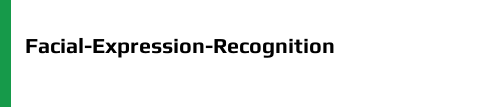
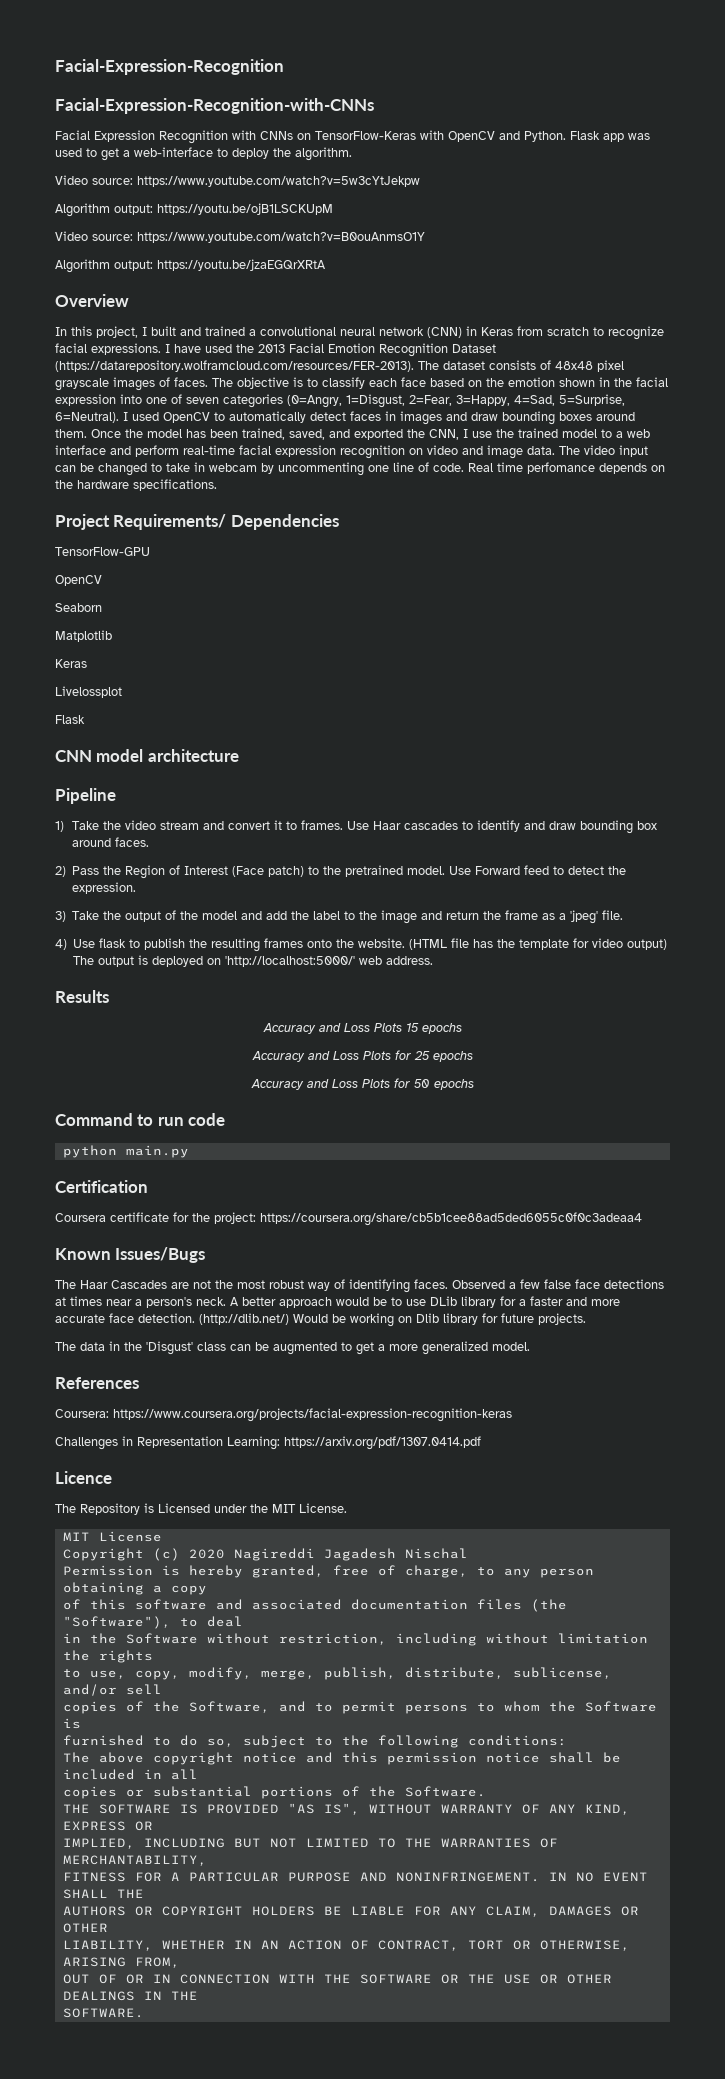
+ Facial-Expression-Recognition-with-CNNs
+ Facial Expression Recognition with CNNs on TensorFlow-Keras with OpenCV and Python. Flask app was used to get a web-interface to deploy the algorithm.
+ Video source: https://www.youtube.com/watch?v=5w3cYtJekpw
+ Algorithm output: https://youtu.be/ojB1LSCKUpM
+ Video source: https://www.youtube.com/watch?v=B0ouAnmsO1Y
+ Algorithm output: https://youtu.be/jzaEGQrXRtA
+ Overview
+ In this project, I built and trained a convolutional neural network (CNN) in Keras from scratch to recognize facial expressions. I have used the 2013 Facial Emotion Recognition Dataset (https://datarepository.wolframcloud.com/resources/FER-2013). The dataset consists of 48x48 pixel grayscale images of faces. The objective is to classify each face based on the emotion shown in the facial expression into one of seven categories (0=Angry, 1=Disgust, 2=Fear, 3=Happy, 4=Sad, 5=Surprise, 6=Neutral). I used OpenCV to automatically detect faces in images and draw bounding boxes around them. Once the model has been trained, saved, and exported the CNN, I use the trained model to a web interface and perform real-time facial expression recognition on video and image data. The video input can be changed to take in webcam by uncommenting one line of code. Real time perfomance depends on the hardware specifications.
+ Project Requirements/ Dependencies
+ TensorFlow-GPU
+ OpenCV
+ Seaborn
+ Matplotlib
+ Keras
+ Livelossplot
+ Flask
+ CNN model architecture
+ Pipeline
+ 1) Take the video stream and convert it to frames. Use Haar cascades to identify and draw bounding box around faces.
+ 2) Pass the Region of Interest (Face patch) to the pretrained model. Use Forward feed to detect the expression.
+ 3) Take the output of the model and add the label to the image and return the frame as a 'jpeg' file.
+ 4) Use flask to publish the resulting frames onto the website. (HTML file has the template for video output) The output is deployed on 'http://localhost:5000/' web address.
+ Results
+ Accuracy and Loss Plots 15 epochs
+ Accuracy and Loss Plots for 25 epochs
+ Accuracy and Loss Plots for 50 epochs
+ Command to run code
+ python main.py
+ Certification
+ Coursera certificate for the project: https://coursera.org/share/cb5b1cee88ad5ded6055c0f0c3adeaa4
+ Known Issues/Bugs
+ The Haar Cascades are not the most robust way of identifying faces. Observed a few false face detections at times near a person's neck. A better approach would be to use DLib library for a faster and more accurate face detection. (http://dlib.net/) Would be working on Dlib library for future projects.
+ The data in the 'Disgust' class can be augmented to get a more generalized model.
+ References
+ Coursera: https://www.coursera.org/projects/facial-expression-recognition-keras
+ Challenges in Representation Learning: https://arxiv.org/pdf/1307.0414.pdf
+ Licence
+ The Repository is Licensed under the MIT License.
+ MIT License
+ Copyright (c) 2020 Nagireddi Jagadesh Nischal
+ Permission is hereby granted, free of charge, to any person obtaining a copy
+ of this software and associated documentation files (the "Software"), to deal
+ in the Software without restriction, including without limitation the rights
+ to use, copy, modify, merge, publish, distribute, sublicense, and/or sell
+ copies of the Software, and to permit persons to whom the Software is
+ furnished to do so, subject to the following conditions:
+ The above copyright notice and this permission notice shall be included in all
+ copies or substantial portions of the Software.
+ THE SOFTWARE IS PROVIDED "AS IS", WITHOUT WARRANTY OF ANY KIND, EXPRESS OR
+ IMPLIED, INCLUDING BUT NOT LIMITED TO THE WARRANTIES OF MERCHANTABILITY,
+ FITNESS FOR A PARTICULAR PURPOSE AND NONINFRINGEMENT. IN NO EVENT SHALL THE
+ AUTHORS OR COPYRIGHT HOLDERS BE LIABLE FOR ANY CLAIM, DAMAGES OR OTHER
+ LIABILITY, WHETHER IN AN ACTION OF CONTRACT, TORT OR OTHERWISE, ARISING FROM,
+ OUT OF OR IN CONNECTION WITH THE SOFTWARE OR THE USE OR OTHER DEALINGS IN THE
+ SOFTWARE.

